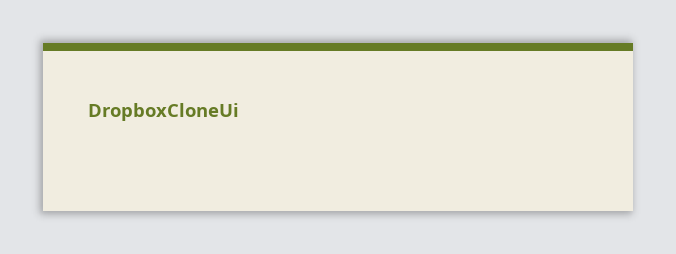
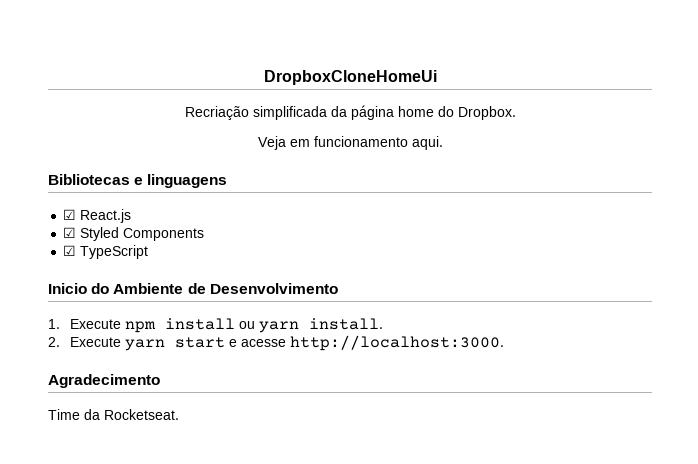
- DropboxCloneUi
+ DropboxCloneHomeUi
+ Recriação simplificada da página home do Dropbox.
+ Veja em funcionamento aqui.
+ Bibliotecas e linguagens
+ ☑ React.js
+ ☑ Styled Components
+ ☑ TypeScript
+ Inicio do Ambiente de Desenvolvimento
+ 1. Execute npm install ou yarn install.
+ 2. Execute yarn start e acesse http://localhost:3000.
+ Agradecimento
+ Time da Rocketseat.

